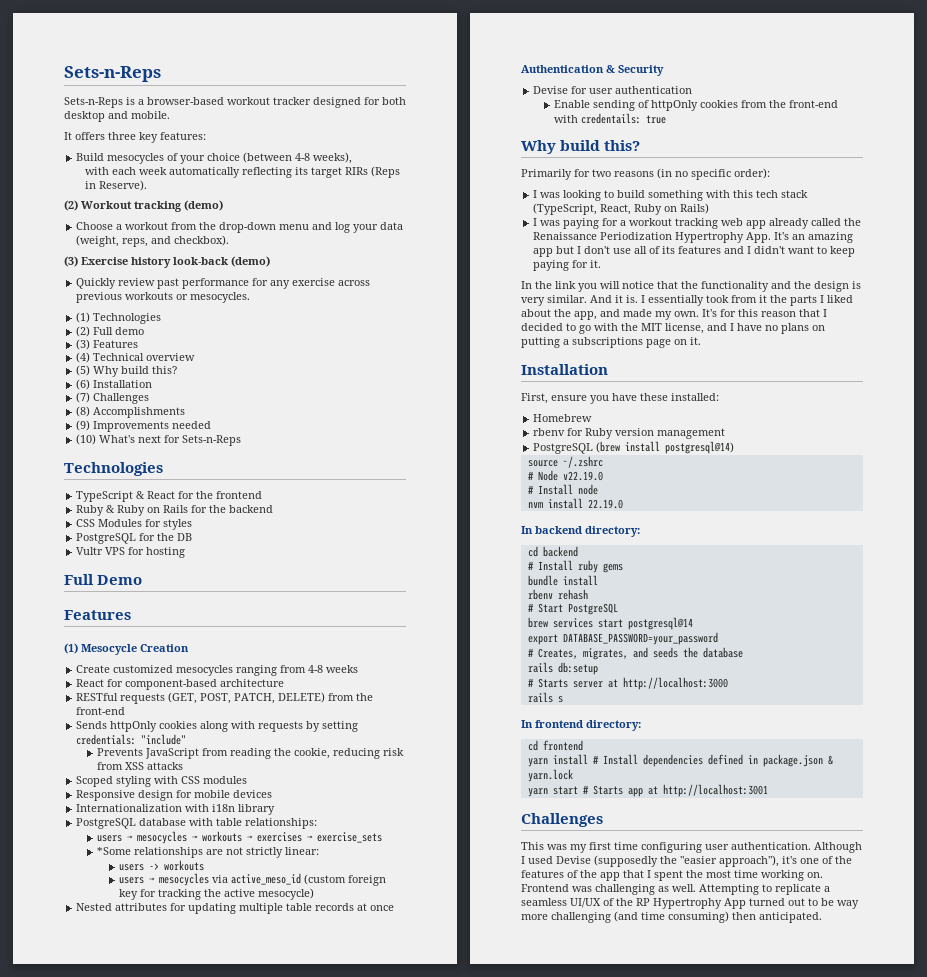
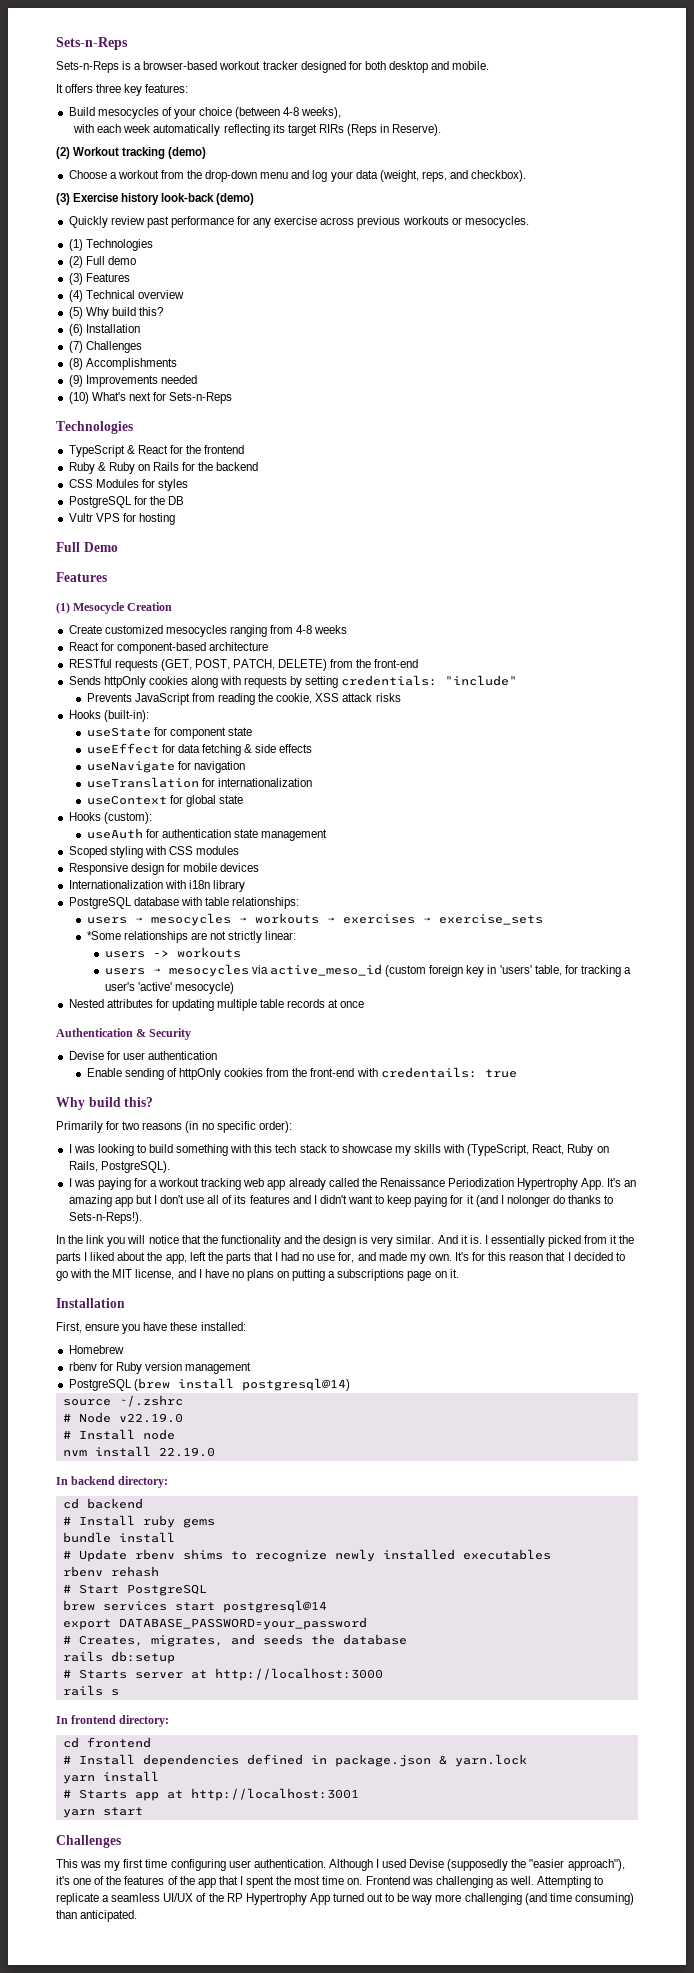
- Prevents JavaScript from reading the cookie, reducing risk from XSS attacks
+ Prevents JavaScript from reading the cookie, XSS attack risks
+ Hooks (built-in):
+ useState for component state
+ useEffect for data fetching & side effects
+ useNavigate for navigation
+ useTranslation for internationalization
+ useContext for global state
+ Hooks (custom):
+ useAuth for authentication state management
- users → mesocycles via active_meso_id (custom foreign key for tracking the active mesocycle)
+ users → mesocycles via active_meso_id (custom foreign key in 'users' table, for tracking a user's 'active' mesocycle)
- I was looking to build something with this tech stack (TypeScript, React, Ruby on Rails)
+ I was looking to build something with this tech stack to showcase my skills with (TypeScript, React, Ruby on Rails, PostgreSQL).
- I was paying for a workout tracking web app already called the Renaissance Periodization Hypertrophy App. It's an amazing app but I don't use all of its features and I didn't want to keep paying for it.
+ I was paying for a workout tracking web app already called the Renaissance Periodization Hypertrophy App. It's an amazing app but I don't use all of its features and I didn't want to keep paying for it (and I nolonger do thanks to Sets-n-Reps!).
- I essentially took from it the parts I liked about the app, and made my own.
+ I essentially picked from it the parts I liked about the app, left the parts that I had no use for, and made my own.
+ # Update rbenv shims to recognize newly installed executables
- yarn install # Install dependencies defined in package.json & yarn.lock
+ # Install dependencies defined in package.json & yarn.lock
- yarn start # Starts app at http://localhost:3001
+ yarn install
+ # Starts app at http://localhost:3001
+ yarn start
- Although I used Devise (supposedly the "easier approach"), it's one of the features of the app that I spent the most time working on.
+ Although I used Devise (supposedly the "easier approach"), it's one of the features of the app that I spent the most time on.
- Attempting to replicate a seamless UI/UX of the RP Hypertrophy App turned out to be way more challenging (and time consuming) then anticipated.
+ Attempting to replicate a seamless UI/UX of the RP Hypertrophy App turned out to be way more challenging (and time consuming) than anticipated.

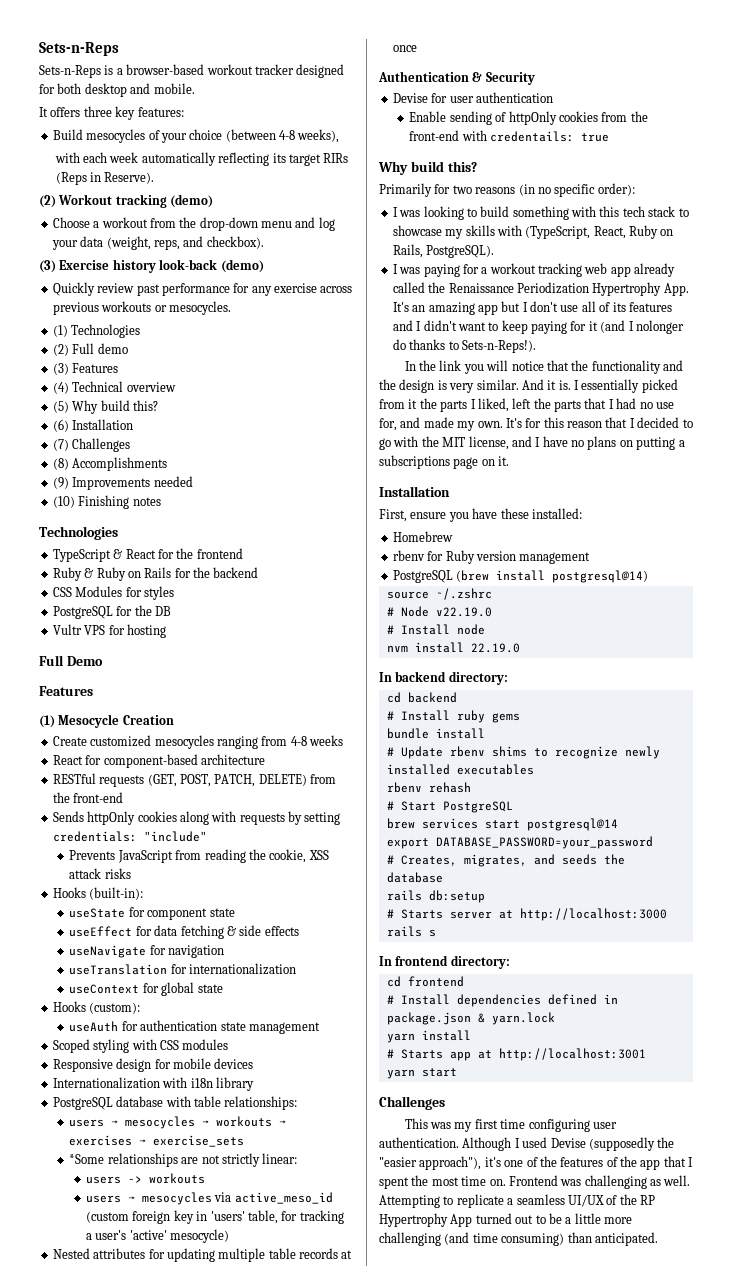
- (10) What's next for Sets-n-Reps
+ (10) Finishing notes
- I essentially picked from it the parts I liked about the app, left the parts that I had no use for, and made my own.
+ I essentially picked from it the parts I liked, left the parts that I had no use for, and made my own.
- Attempting to replicate a seamless UI/UX of the RP Hypertrophy App turned out to be way more challenging (and time consuming) than anticipated.
+ Attempting to replicate a seamless UI/UX of the RP Hypertrophy App turned out to be a little more challenging (and time consuming) than anticipated.

